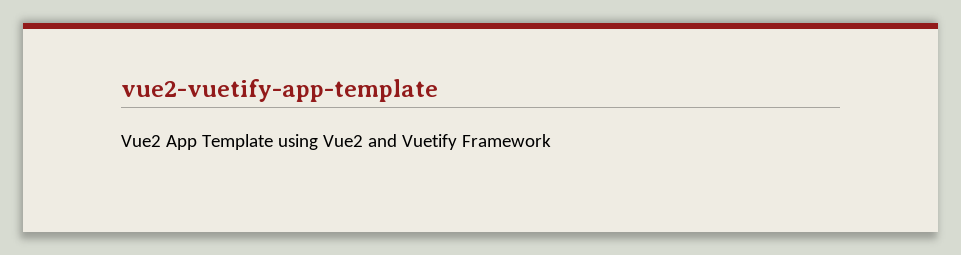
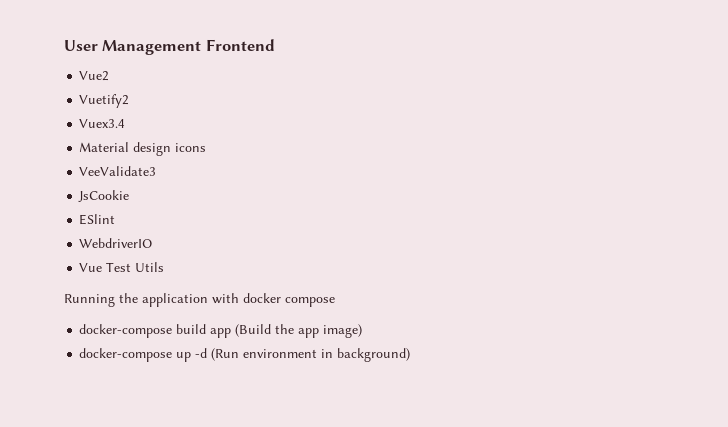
- vue2-vuetify-app-template
- Vue2 App Template using Vue2 and Vuetify Framework
+ User Management Frontend
+ Vue2
+ Vuetify2
+ Vuex3.4
+ Material design icons
+ VeeValidate3
+ JsCookie
+ ESlint
+ WebdriverIO
+ Vue Test Utils
+ Running the application with docker compose
+ docker-compose build app (Build the app image)
+ docker-compose up -d (Run environment in background)

